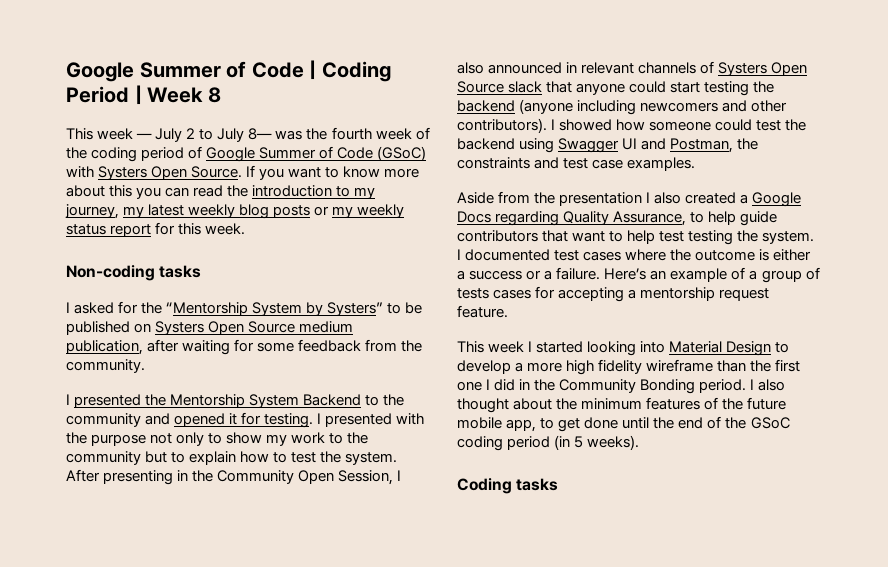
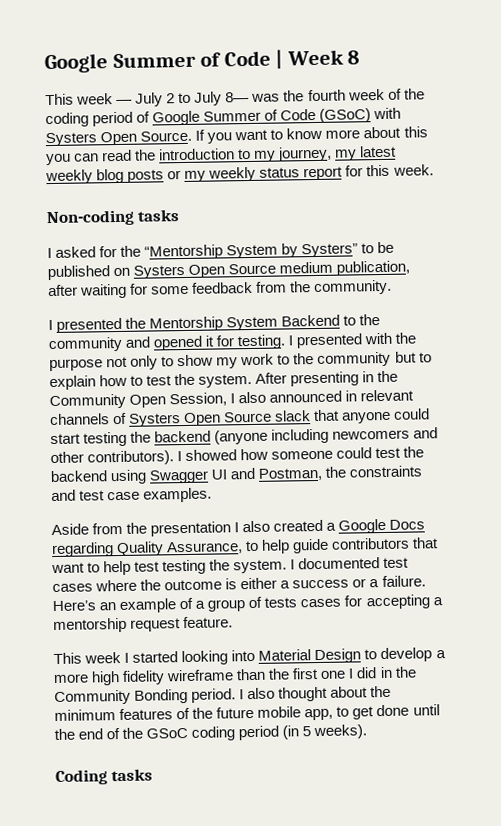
- Google Summer of Code | Coding Period | Week 8
+ Google Summer of Code | Week 8

